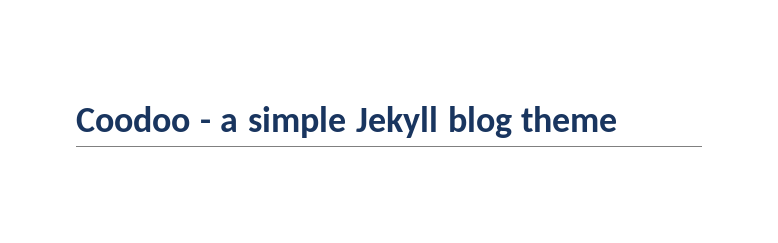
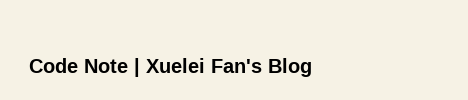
- Coodoo - a simple Jekyll blog theme
+ Code Note | Xuelei Fan's Blog

